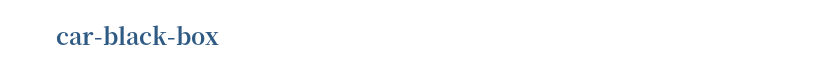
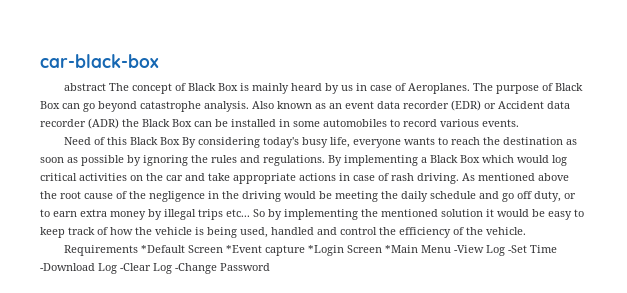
+ abstract The concept of Black Box is mainly heard by us in case of Aeroplanes. The purpose of Black Box can go beyond catastrophe analysis. Also known as an event data recorder (EDR) or Accident data recorder (ADR) the Black Box can be installed in some automobiles to record various events.
+ Need of this Black Box By considering today's busy life, everyone wants to reach the destination as soon as possible by ignoring the rules and regulations. By implementing a Black Box which would log critical activities on the car and take appropriate actions in case of rash driving. As mentioned above the root cause of the negligence in the driving would be meeting the daily schedule and go off duty, or to earn extra money by illegal trips etc... So by implementing the mentioned solution it would be easy to keep track of how the vehicle is being used, handled and control the efficiency of the vehicle.
+ Requirements *Default Screen *Event capture *Login Screen *Main Menu -View Log -Set Time -Download Log -Clear Log -Change Password

